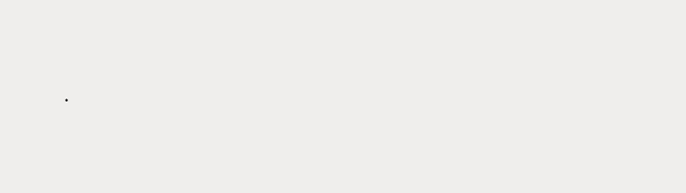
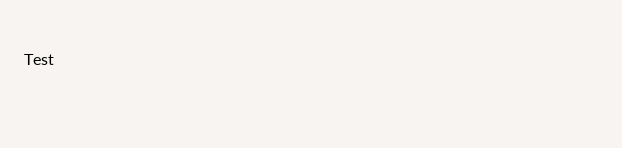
- .
+ Test

